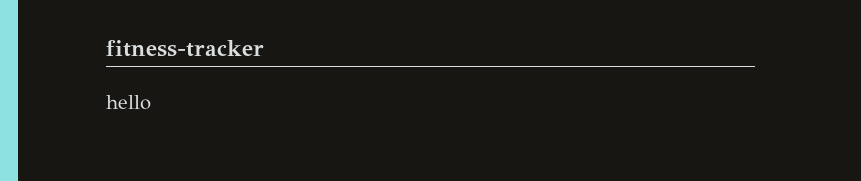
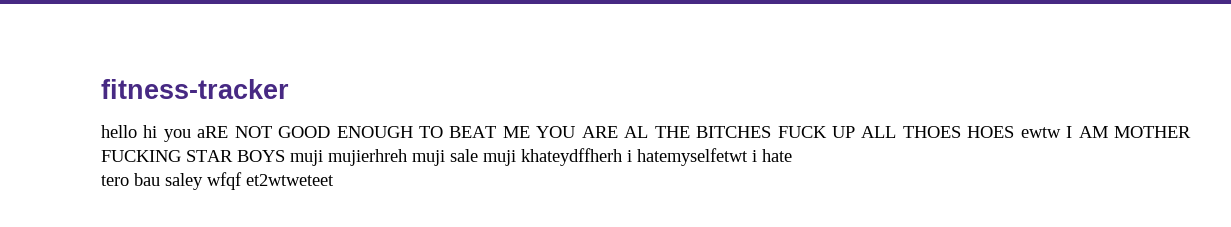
- hello
+ hello hi you aRE NOT GOOD ENOUGH TO BEAT ME YOU ARE AL THE BITCHES FUCK UP ALL THOES HOES ewtw I AM MOTHER FUCKING STAR BOYS muji mujierhreh muji sale muji khateydffherh i hatemyselfetwt i hate
+ tero bau saley wfqf et2wtweteet

